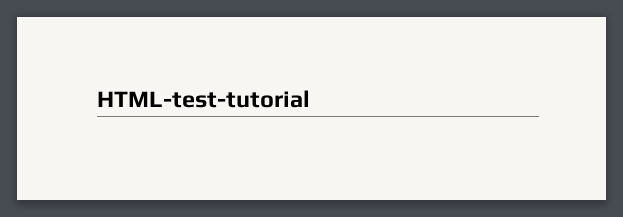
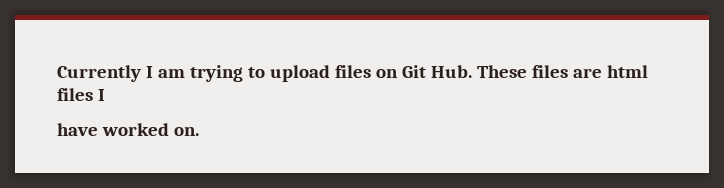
- HTML-test-tutorial
+ Currently I am trying to upload files on Git Hub. These files are html files I
+ have worked on.

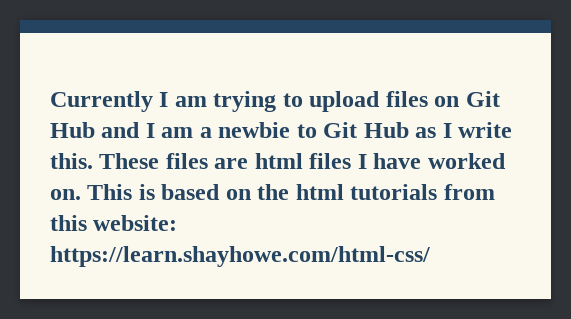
- Currently I am trying to upload files on Git Hub. These files are html files I
- have worked on.
+ Currently I am trying to upload files on Git Hub and I am a newbie to Git Hub as I write this. These files are html files I have worked on.
+ This is based on the html tutorials from this website: https://learn.shayhowe.com/html-css/

